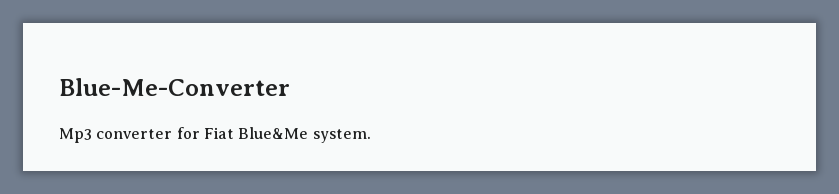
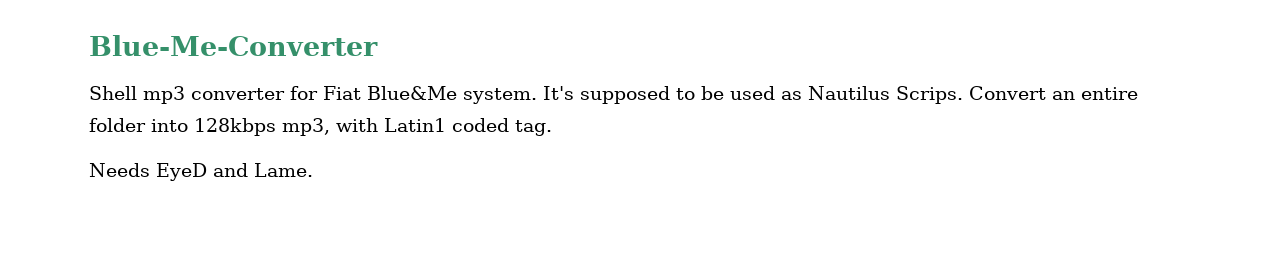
- Mp3 converter for Fiat Blue&Me system.
+ Shell mp3 converter for Fiat Blue&Me system.
+ It's supposed to be used as Nautilus Scrips. Convert an entire folder into 128kbps mp3, with Latin1 coded tag.
+ Needs EyeD and Lame.

